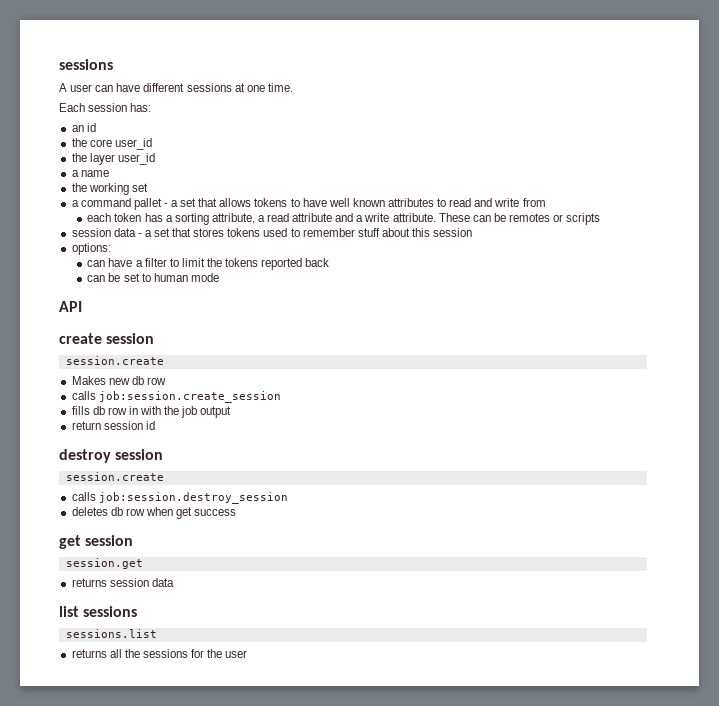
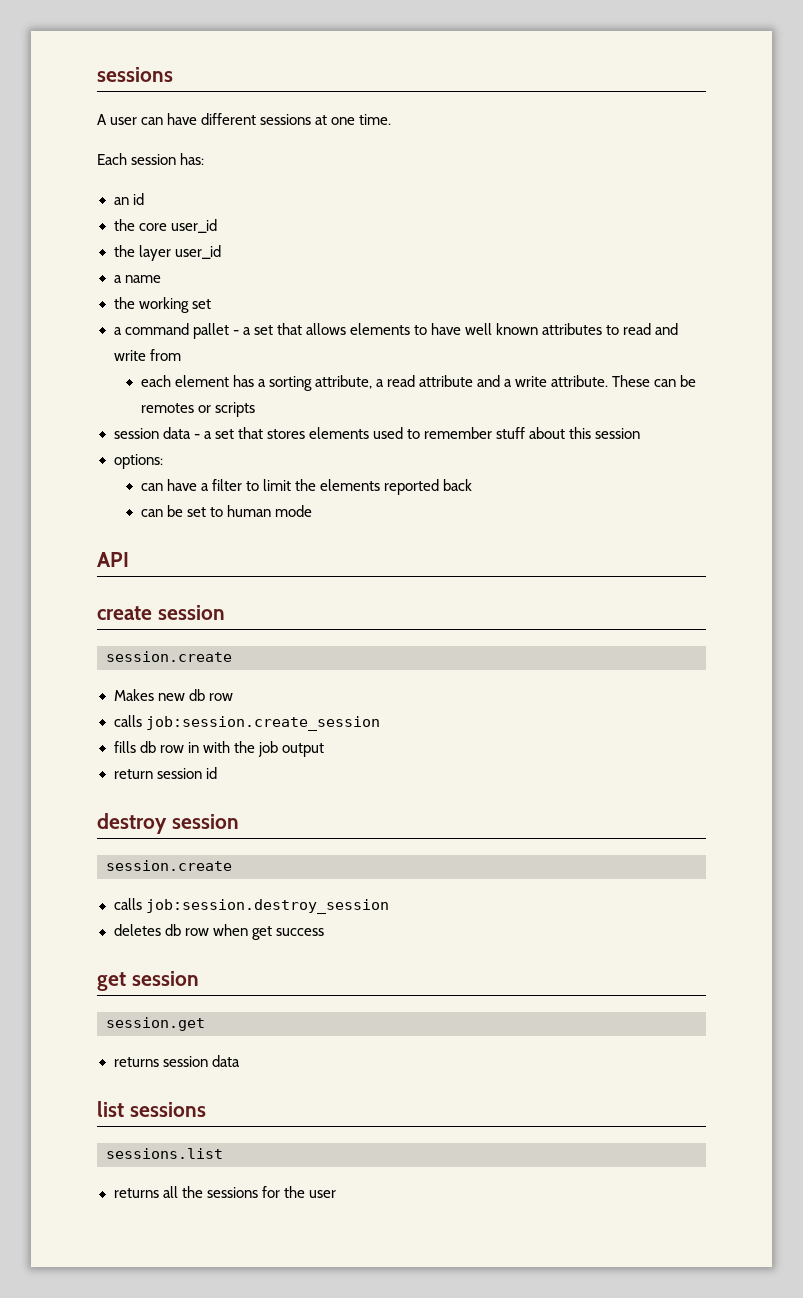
- a command pallet - a set that allows tokens to have well known attributes to read and write from
+ a command pallet - a set that allows elements to have well known attributes to read and write from
- each token has a sorting attribute, a read attribute and a write attribute.
+ each element has a sorting attribute, a read attribute and a write attribute.
- session data - a set that stores tokens used to remember stuff about this session
+ session data - a set that stores elements used to remember stuff about this session
- can have a filter to limit the tokens reported back
+ can have a filter to limit the elements reported back

